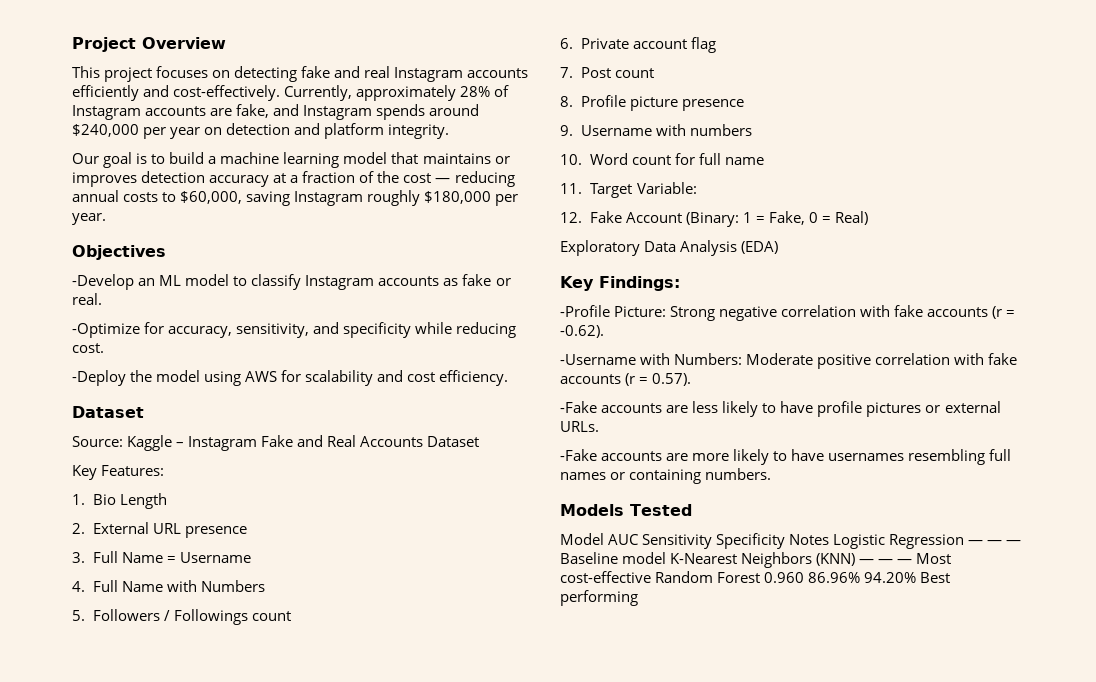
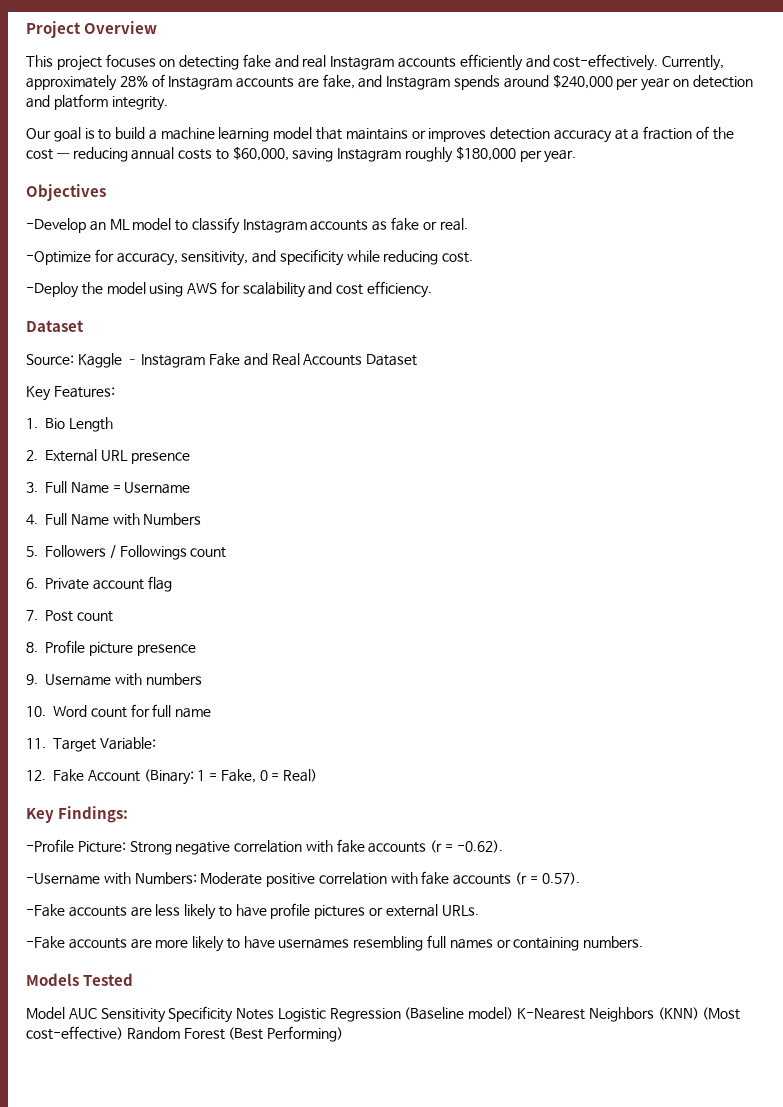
- Exploratory Data Analysis (EDA)
- Model AUC Sensitivity Specificity Notes Logistic Regression — — — Baseline model K-Nearest Neighbors (KNN) — — — Most cost-effective Random Forest 0.960 86.96% 94.20% Best performing
+ Model AUC Sensitivity Specificity Notes Logistic Regression (Baseline model) K-Nearest Neighbors (KNN) (Most cost-effective) Random Forest (Best Performing)

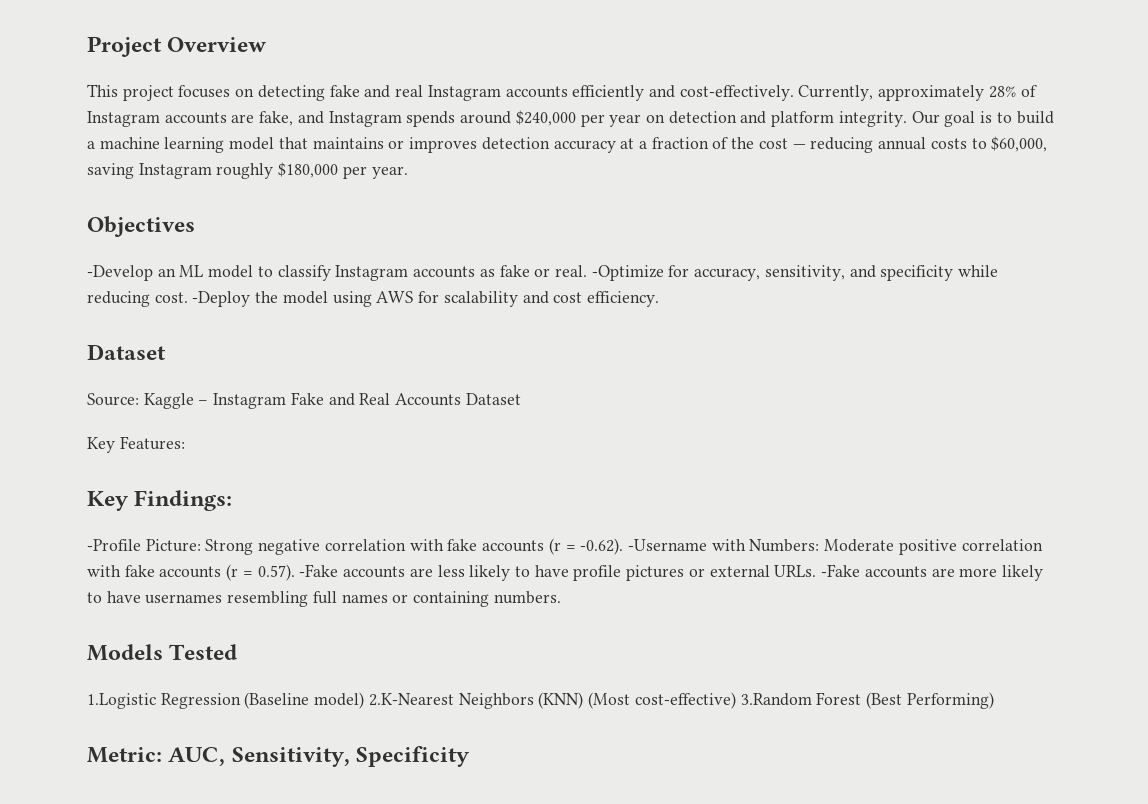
- Currently, approximately 28% of Instagram accounts are fake, and Instagram spends around $240,000 per year on detection and platform integrity.
- Our goal is to build a machine learning model that maintains or improves detection accuracy at a fraction of the cost — reducing annual costs to $60,000, saving Instagram roughly $180,000 per year.
+ Currently, approximately 28% of Instagram accounts are fake, and Instagram spends around $240,000 per year on detection and platform integrity. Our goal is to build a machine learning model that maintains or improves detection accuracy at a fraction of the cost — reducing annual costs to $60,000, saving Instagram roughly $180,000 per year.
- -Develop an ML model to classify Instagram accounts as fake or real.
- -Optimize for accuracy, sensitivity, and specificity while reducing cost.
- -Deploy the model using AWS for scalability and cost efficiency.
+ -Develop an ML model to classify Instagram accounts as fake or real. -Optimize for accuracy, sensitivity, and specificity while reducing cost. -Deploy the model using AWS for scalability and cost efficiency.
- 1. Bio Length
- 2. External URL presence
- 3. Full Name = Username
- 4. Full Name with Numbers
- 5. Followers / Followings count
- 6. Private account flag
- 7. Post count
- 8. Profile picture presence
- 9. Username with numbers
- 10. Word count for full name
- 11. Target Variable:
- 12. Fake Account (Binary: 1 = Fake, 0 = Real)
- -Profile Picture: Strong negative correlation with fake accounts (r = -0.62).
- -Username with Numbers: Moderate positive correlation with fake accounts (r = 0.57).
- -Fake accounts are less likely to have profile pictures or external URLs.
- -Fake accounts are more likely to have usernames resembling full names or containing numbers.
+ -Profile Picture: Strong negative correlation with fake accounts (r = -0.62). -Username with Numbers: Moderate positive correlation with fake accounts (r = 0.57). -Fake accounts are less likely to have profile pictures or external URLs. -Fake accounts are more likely to have usernames resembling full names or containing numbers.
- Model AUC Sensitivity Specificity Notes Logistic Regression (Baseline model) K-Nearest Neighbors (KNN) (Most cost-effective) Random Forest (Best Performing)
+ 1.Logistic Regression (Baseline model) 2.K-Nearest Neighbors (KNN) (Most cost-effective) 3.Random Forest (Best Performing)
+ Metric: AUC, Sensitivity, Specificity

